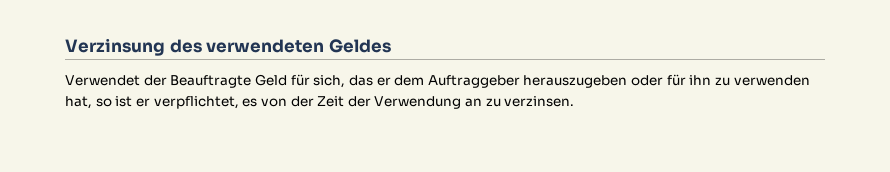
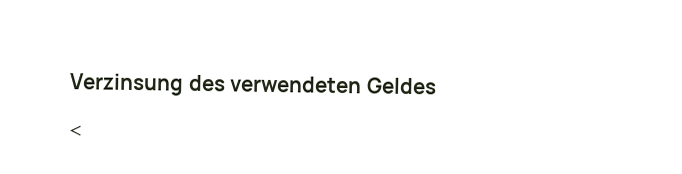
- Verwendet der Beauftragte Geld für sich, das er dem Auftraggeber herauszugeben oder für ihn zu verwenden hat, so ist er verpflichtet, es von der Zeit der Verwendung an zu verzinsen.
+ <

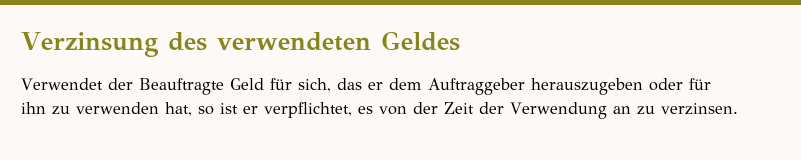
- <
+ Verwendet der Beauftragte Geld für sich, das er dem Auftraggeber herauszugeben oder für ihn zu verwenden hat, so ist er verpflichtet, es von der Zeit der Verwendung an zu verzinsen.

